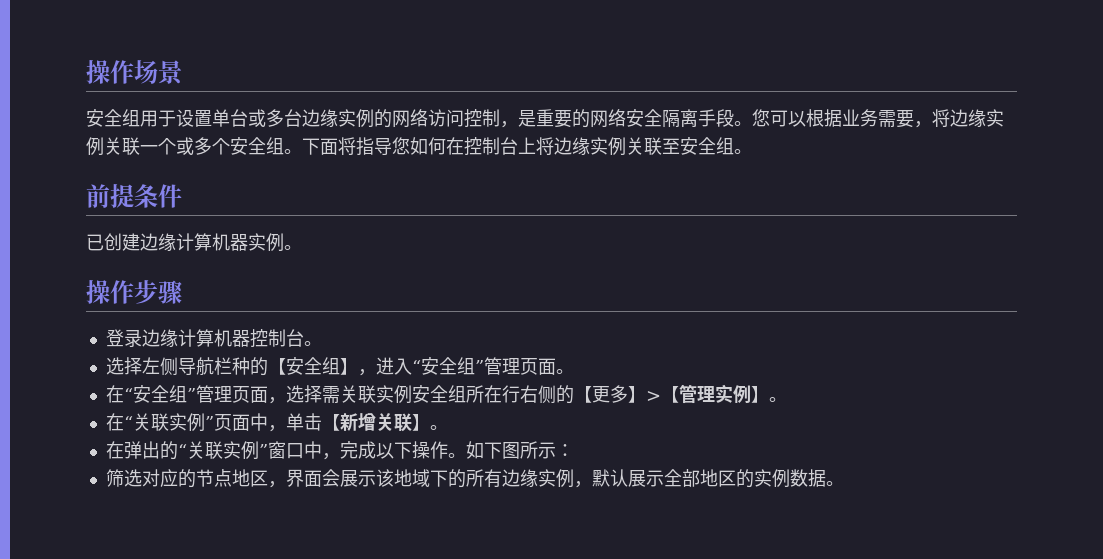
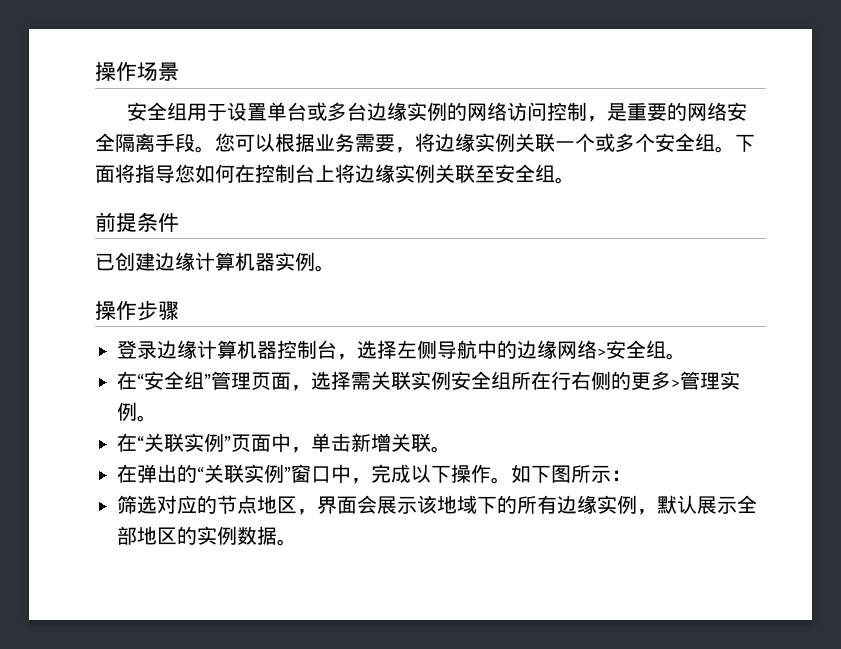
- 登录边缘计算机器控制台。
- 选择左侧导航栏种的【安全组】，进入“安全组”管理页面。
+ 登录边缘计算机器控制台，选择左侧导航中的边缘网络>安全组。
- 在“安全组”管理页面，选择需关联实例安全组所在行右侧的【更多】>【管理实例】。
+ 在“安全组”管理页面，选择需关联实例安全组所在行右侧的更多>管理实例。
- 在“关联实例”页面中，单击【新增关联】。
+ 在“关联实例”页面中，单击新增关联。

